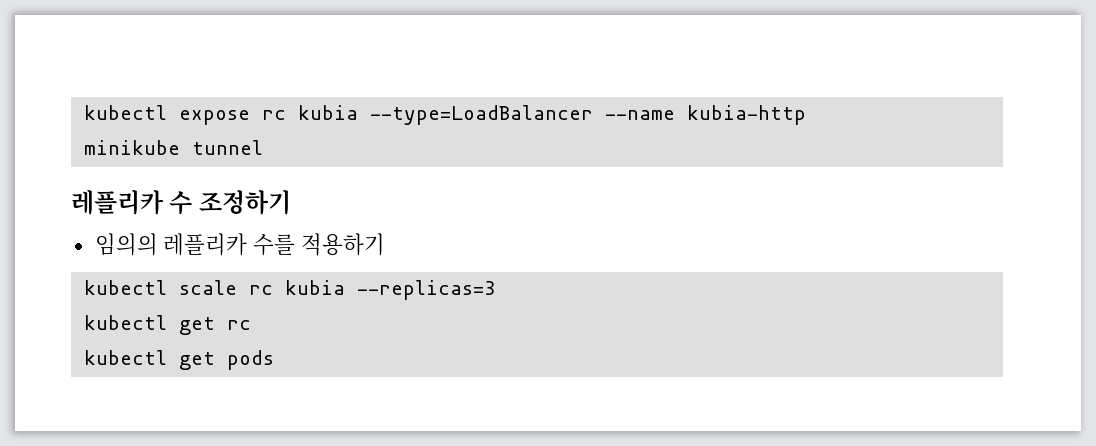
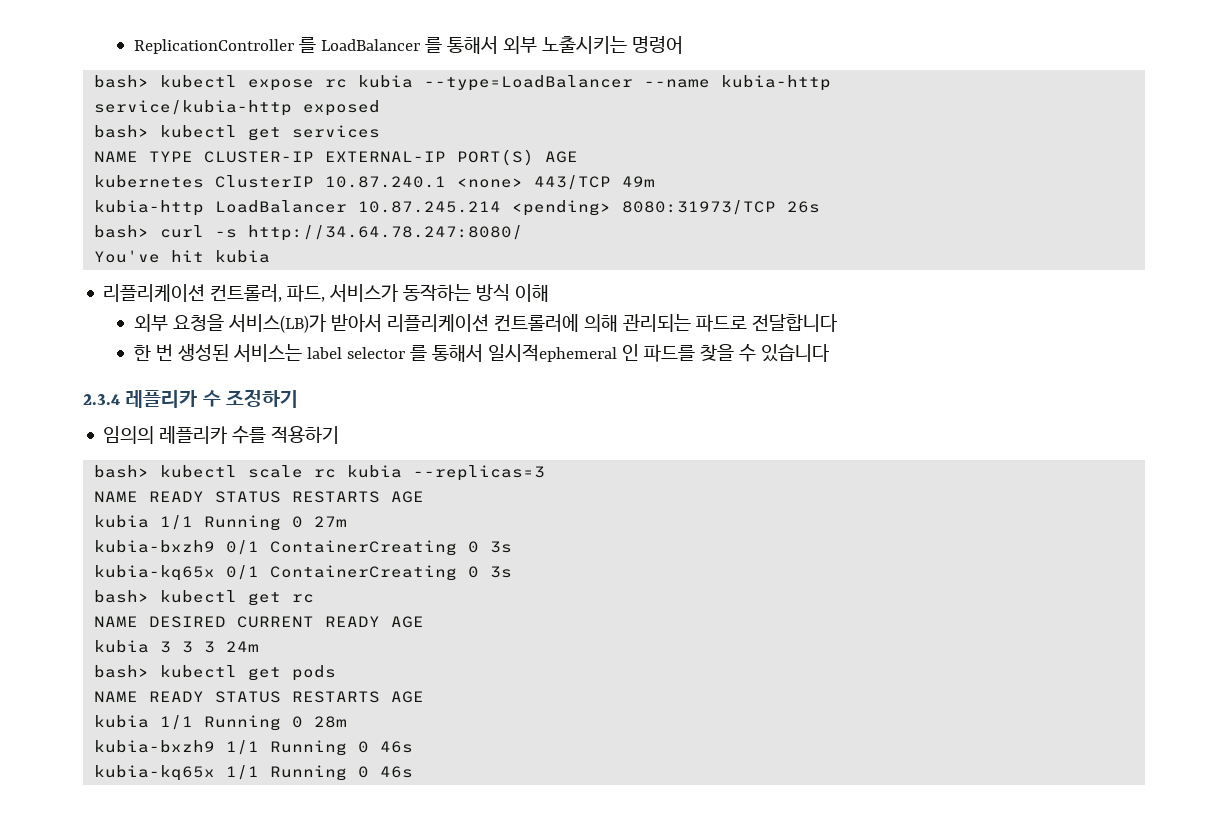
- kubectl expose rc kubia --type=LoadBalancer --name kubia-http
+ ReplicationController 를 LoadBalancer 를 통해서 외부 노출시키는 명령어
+ bash> kubectl expose rc kubia --type=LoadBalancer --name kubia-http
- minikube tunnel
- 레플리카 수 조정하기
+ service/kubia-http exposed
+ bash> kubectl get services
+ NAME TYPE CLUSTER-IP EXTERNAL-IP PORT(S) AGE
+ kubernetes ClusterIP 10.87.240.1 <none> 443/TCP 49m
+ kubia-http LoadBalancer 10.87.245.214 <pending> 8080:31973/TCP 26s
+ bash> curl -s http://34.64.78.247:8080/
+ You've hit kubia
+ 리플리케이션 컨트롤러, 파드, 서비스가 동작하는 방식 이해
+ 외부 요청을 서비스(LB)가 받아서 리플리케이션 컨트롤러에 의해 관리되는 파드로 전달합니다
+ 한 번 생성된 서비스는 label selector 를 통해서 일시적ephemeral 인 파드를 찾을 수 있습니다
+ 2.3.4 레플리카 수 조정하기
- kubectl scale rc kubia --replicas=3
- kubectl get rc
- kubectl get pods
+ bash> kubectl scale rc kubia --replicas=3
+ NAME READY STATUS RESTARTS AGE
+ kubia 1/1 Running 0 27m
+ kubia-bxzh9 0/1 ContainerCreating 0 3s
+ kubia-kq65x 0/1 ContainerCreating 0 3s
+ bash> kubectl get rc
+ NAME DESIRED CURRENT READY AGE
+ kubia 3 3 3 24m
+ bash> kubectl get pods
+ NAME READY STATUS RESTARTS AGE
+ kubia 1/1 Running 0 28m
+ kubia-bxzh9 1/1 Running 0 46s
+ kubia-kq65x 1/1 Running 0 46s

